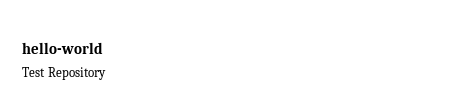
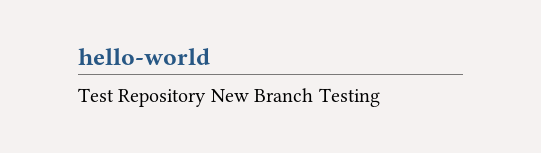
- Test Repository
+ Test Repository New Branch Testing

